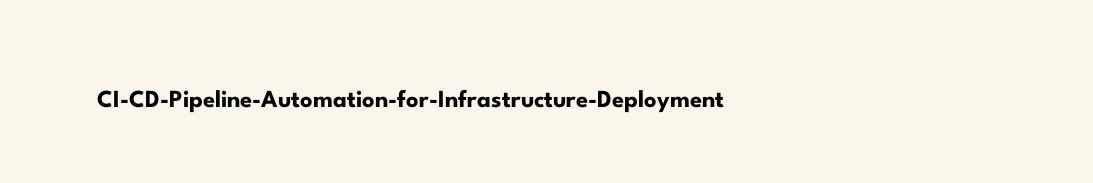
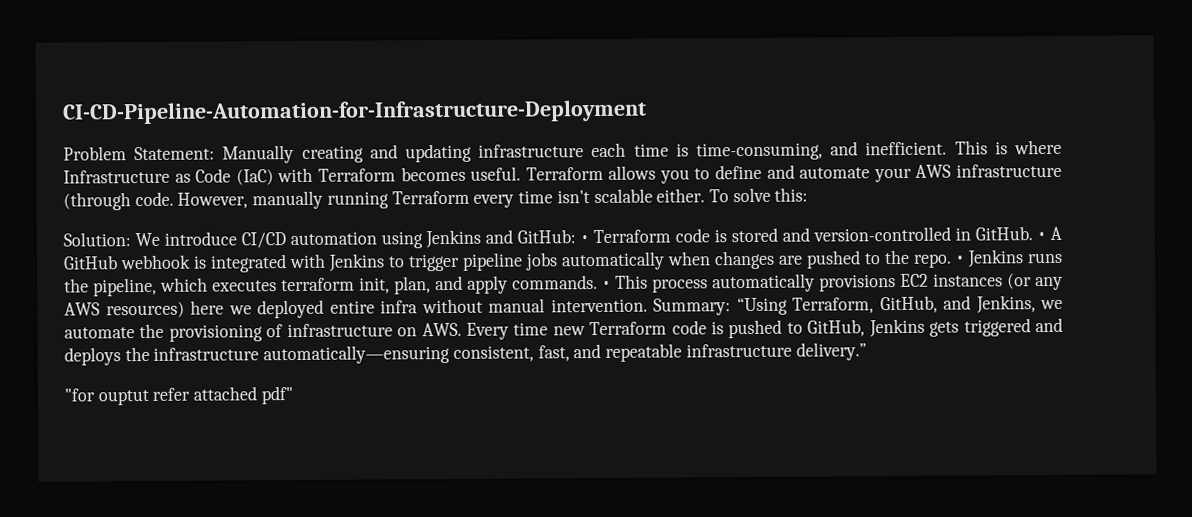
+ Problem Statement: Manually creating and updating infrastructure each time is time-consuming, and inefficient. This is where Infrastructure as Code (IaC) with Terraform becomes useful. Terraform allows you to define and automate your AWS infrastructure (through code. However, manually running Terraform every time isn't scalable either. To solve this:
+ Solution: We introduce CI/CD automation using Jenkins and GitHub: • Terraform code is stored and version-controlled in GitHub. • A GitHub webhook is integrated with Jenkins to trigger pipeline jobs automatically when changes are pushed to the repo. • Jenkins runs the pipeline, which executes terraform init, plan, and apply commands. • This process automatically provisions EC2 instances (or any AWS resources) here we deployed entire infra without manual intervention. Summary: “Using Terraform, GitHub, and Jenkins, we automate the provisioning of infrastructure on AWS. Every time new Terraform code is pushed to GitHub, Jenkins gets triggered and deploys the infrastructure automatically—ensuring consistent, fast, and repeatable infrastructure delivery.”
+ "for ouptut refer attached pdf"

